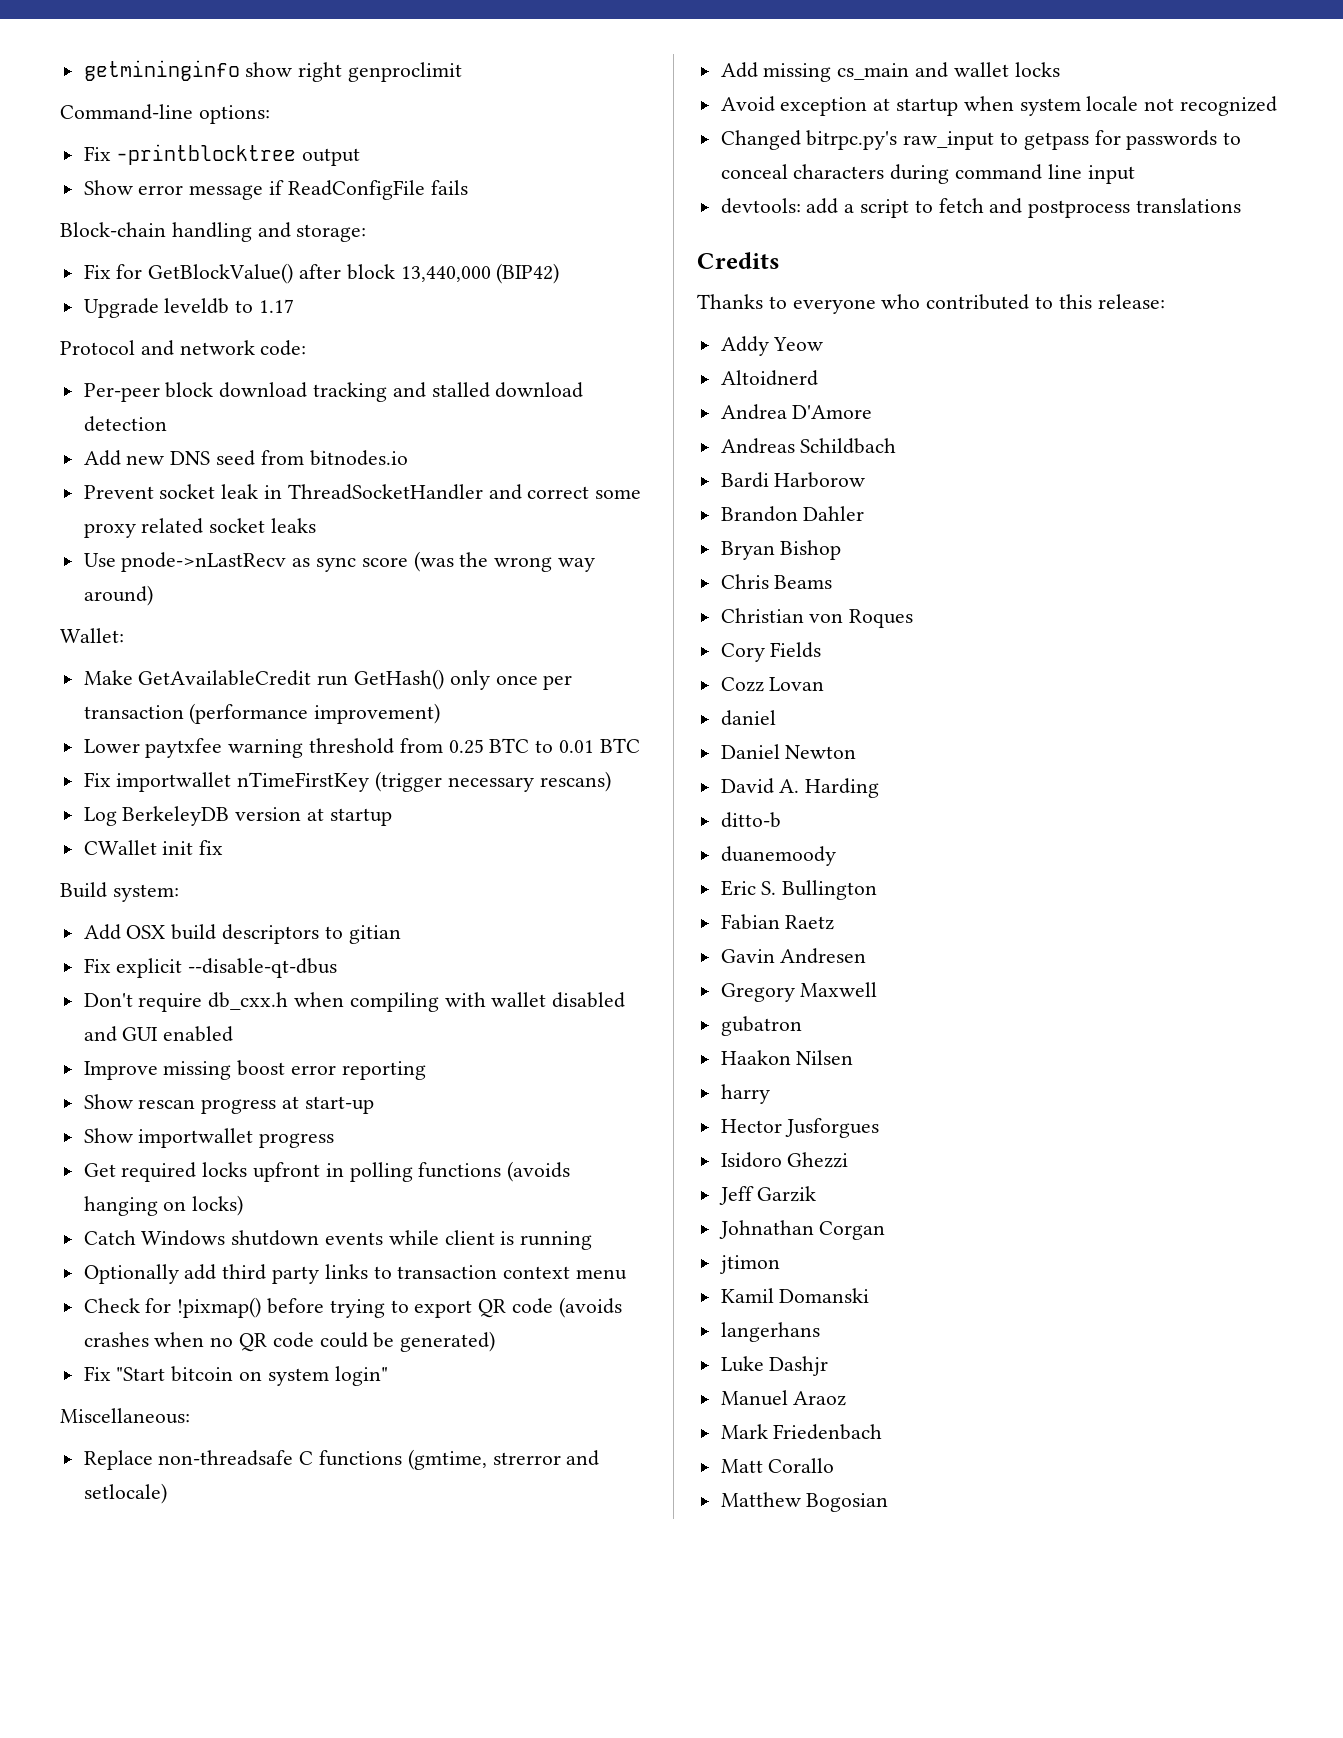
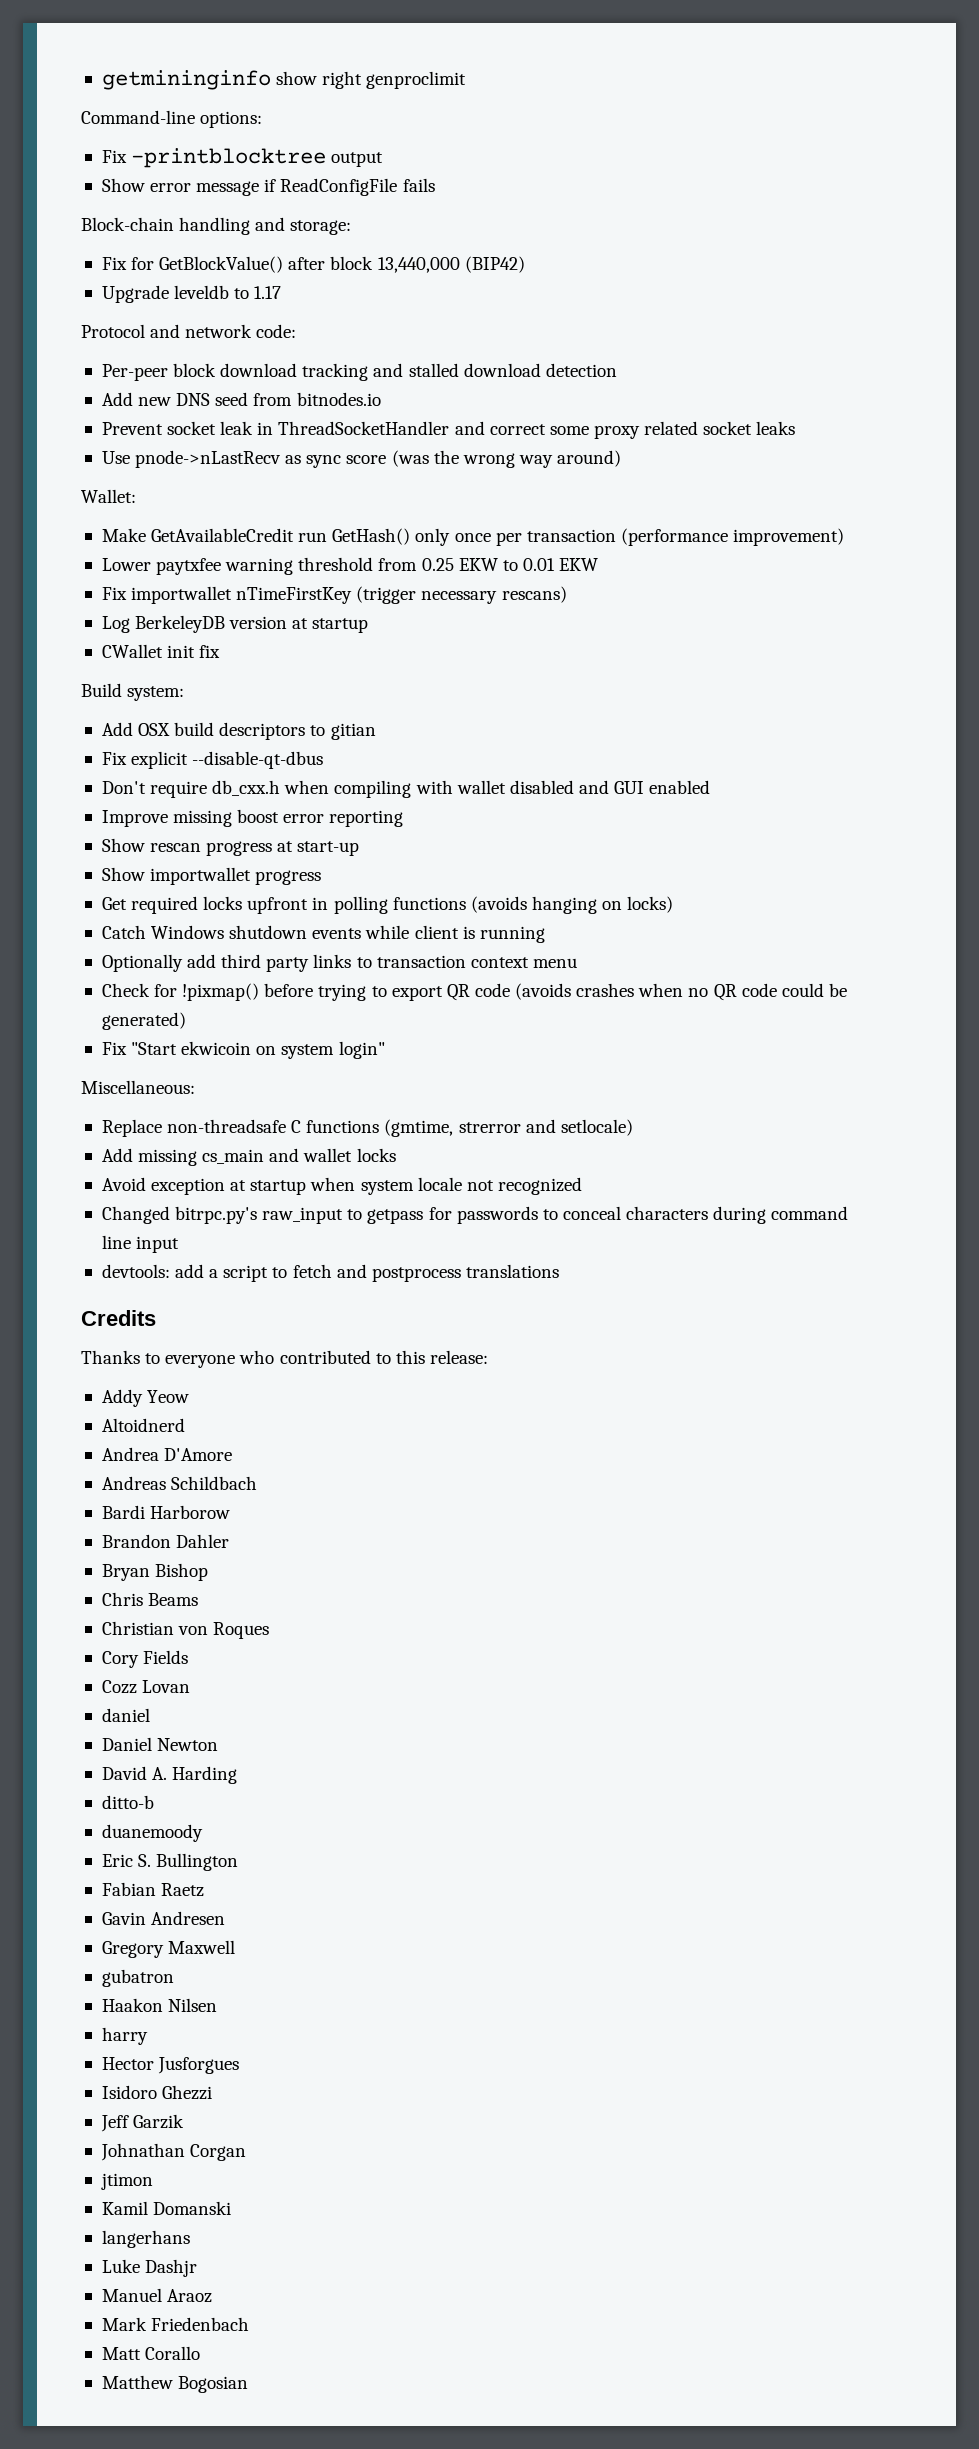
- Lower paytxfee warning threshold from 0.25 BTC to 0.01 BTC
+ Lower paytxfee warning threshold from 0.25 EKW to 0.01 EKW
- Fix "Start bitcoin on system login"
+ Fix "Start ekwicoin on system login"

